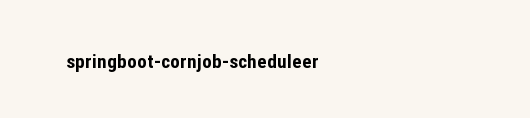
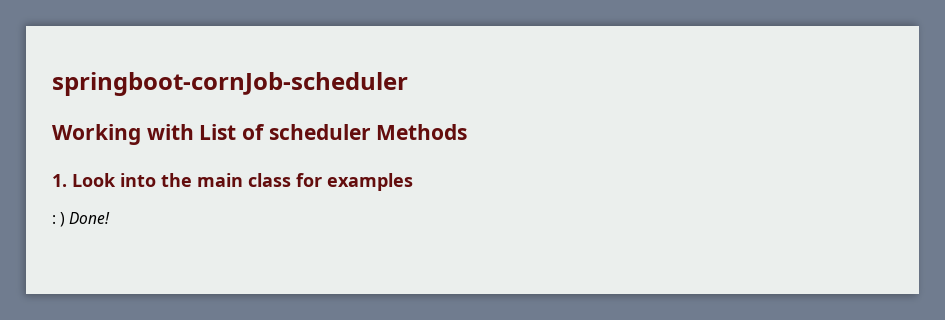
- springboot-cornjob-scheduleer
+ springboot-cornJob-scheduler
+ Working with List of scheduler Methods
+ 1. Look into the main class for examples
+ : ) Done!

